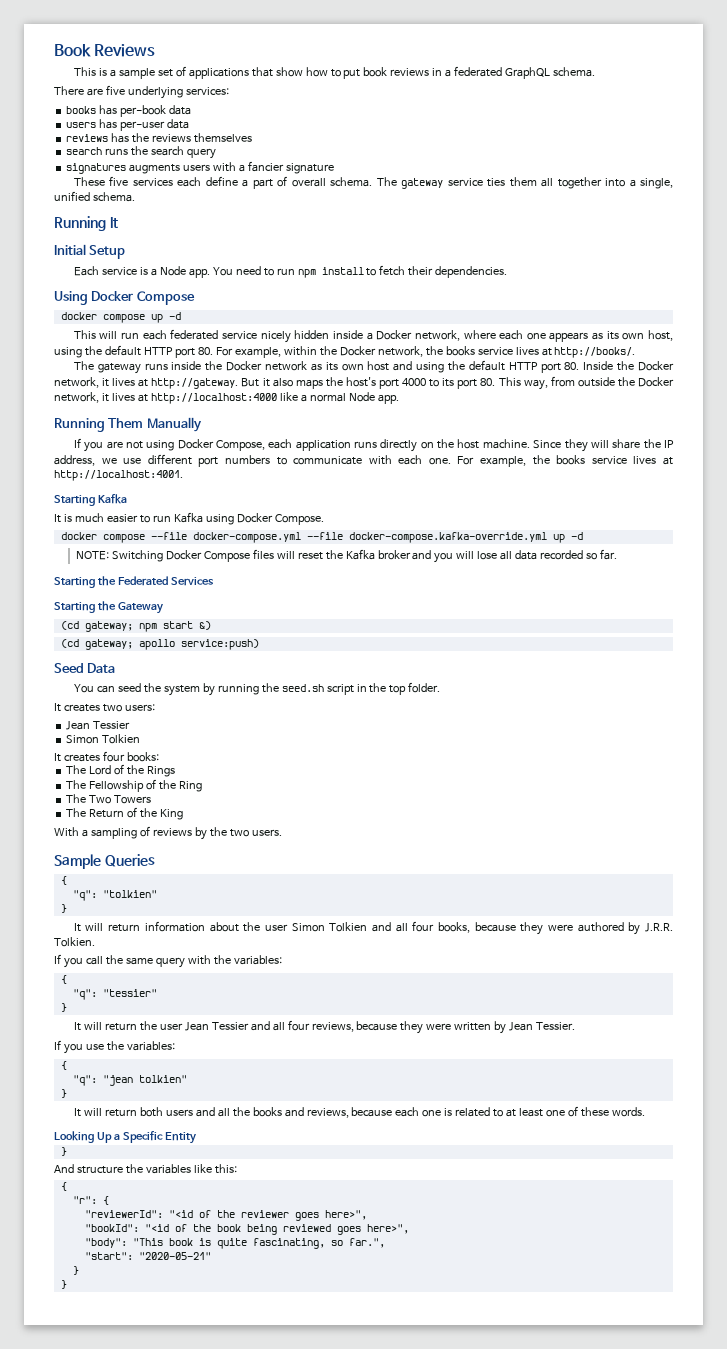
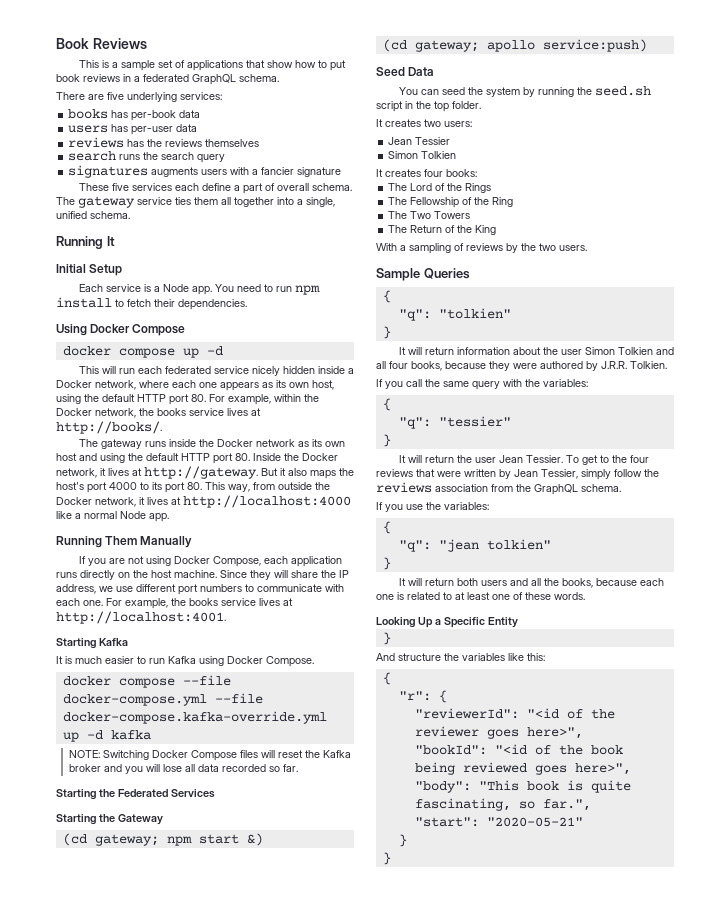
- docker compose --file docker-compose.yml --file docker-compose.kafka-override.yml up -d
+ docker compose --file docker-compose.yml --file docker-compose.kafka-override.yml up -d kafka
- It will return the user Jean Tessier and all four reviews, because they were written by Jean Tessier.
+ It will return the user Jean Tessier. To get to the four reviews that were written by Jean Tessier, simply follow the reviews association from the GraphQL schema.
- It will return both users and all the books and reviews, because each one is related to at least one of these words.
+ It will return both users and all the books, because each one is related to at least one of these words.

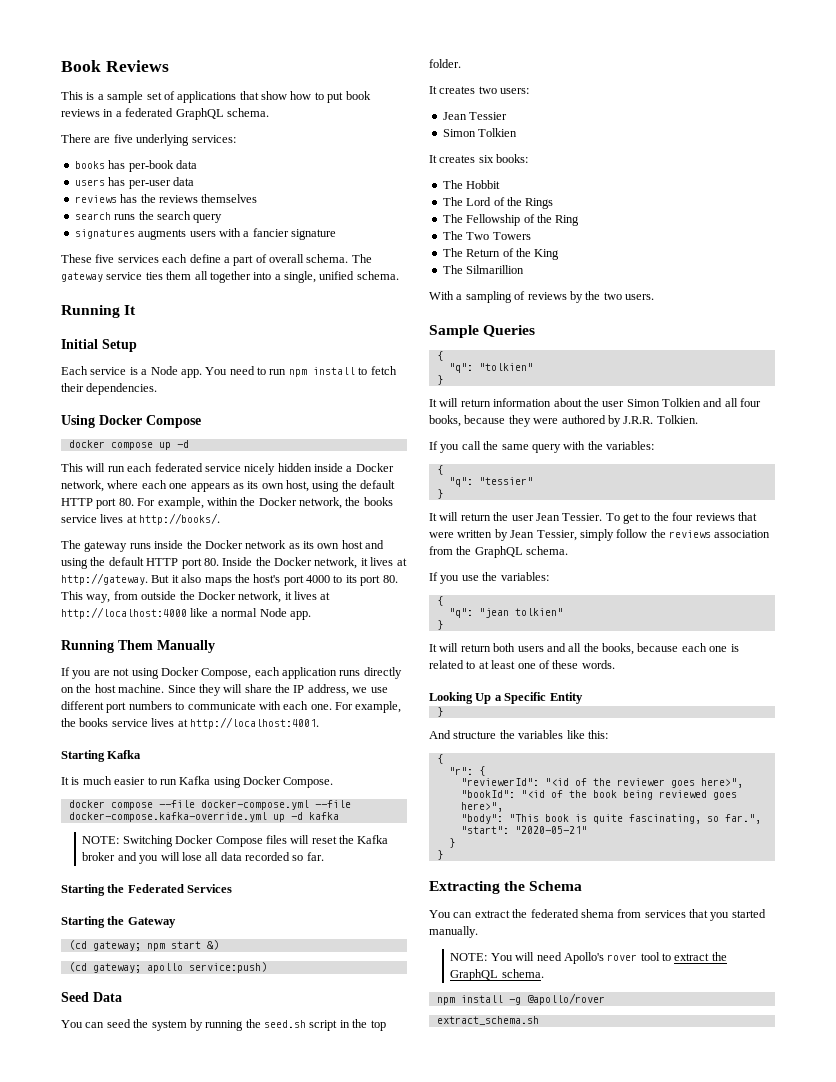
- It creates four books:
+ It creates six books:
+ The Hobbit
+ The Silmarillion
+ Extracting the Schema
+ You can extract the federated shema from services that you started manually.
+ NOTE: You will need Apollo's rover tool to extract the GraphQL schema.
+ npm install -g @apollo/rover
+ extract_schema.sh

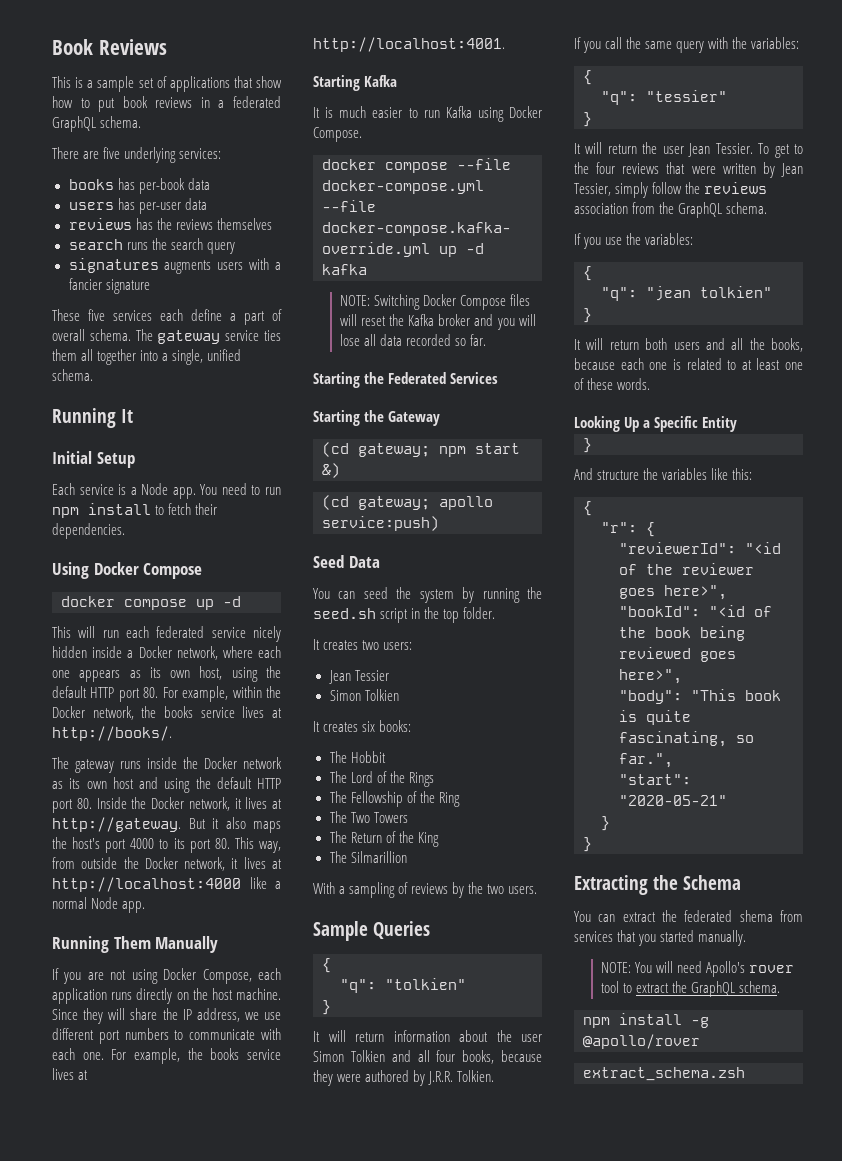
- extract_schema.sh
+ extract_schema.zsh

